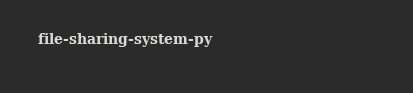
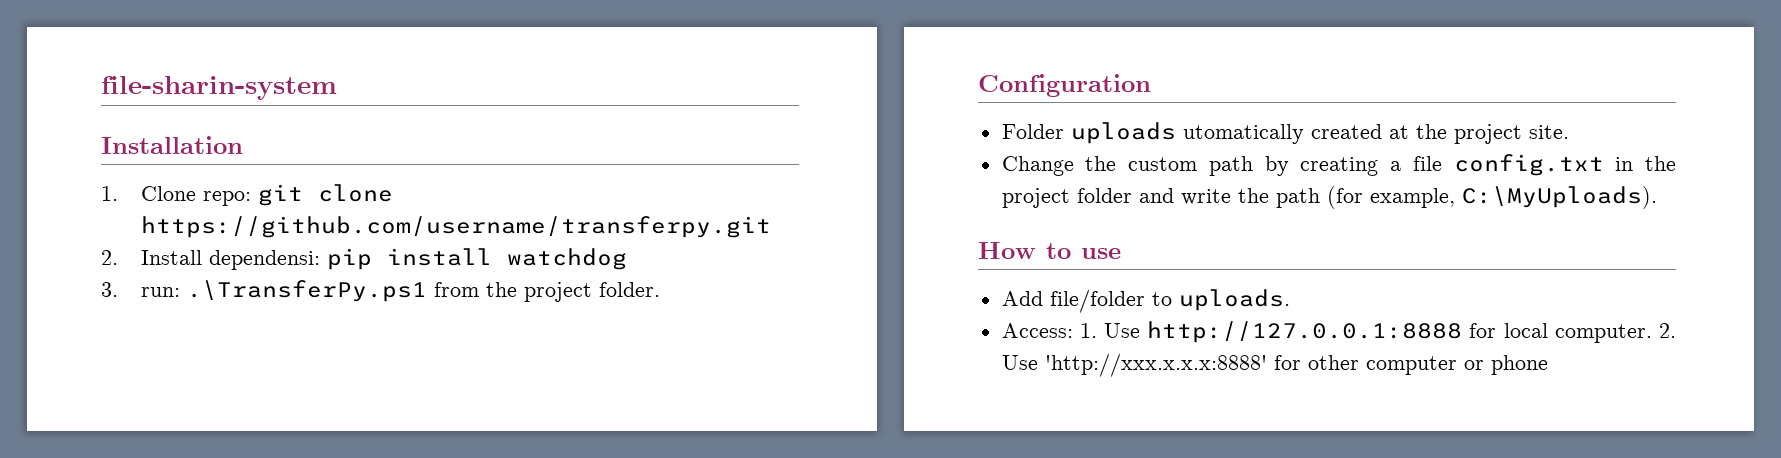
- file-sharing-system-py
+ file-sharin-system
+ Installation
+ 1. Clone repo: git clone https://github.com/username/transferpy.git
+ 2. Install dependensi: pip install watchdog
+ 3. run: .\TransferPy.ps1 from the project folder.
+ Configuration
+ Folder uploads utomatically created at the project site.
+ Change the custom path by creating a file config.txt in the project folder and write the path (for example, C:\MyUploads).
+ How to use
+ Add file/folder to uploads.
+ Access: 1. Use http://127.0.0.1:8888 for local computer. 2. Use 'http://xxx.x.x.x:8888' for other computer or phone

